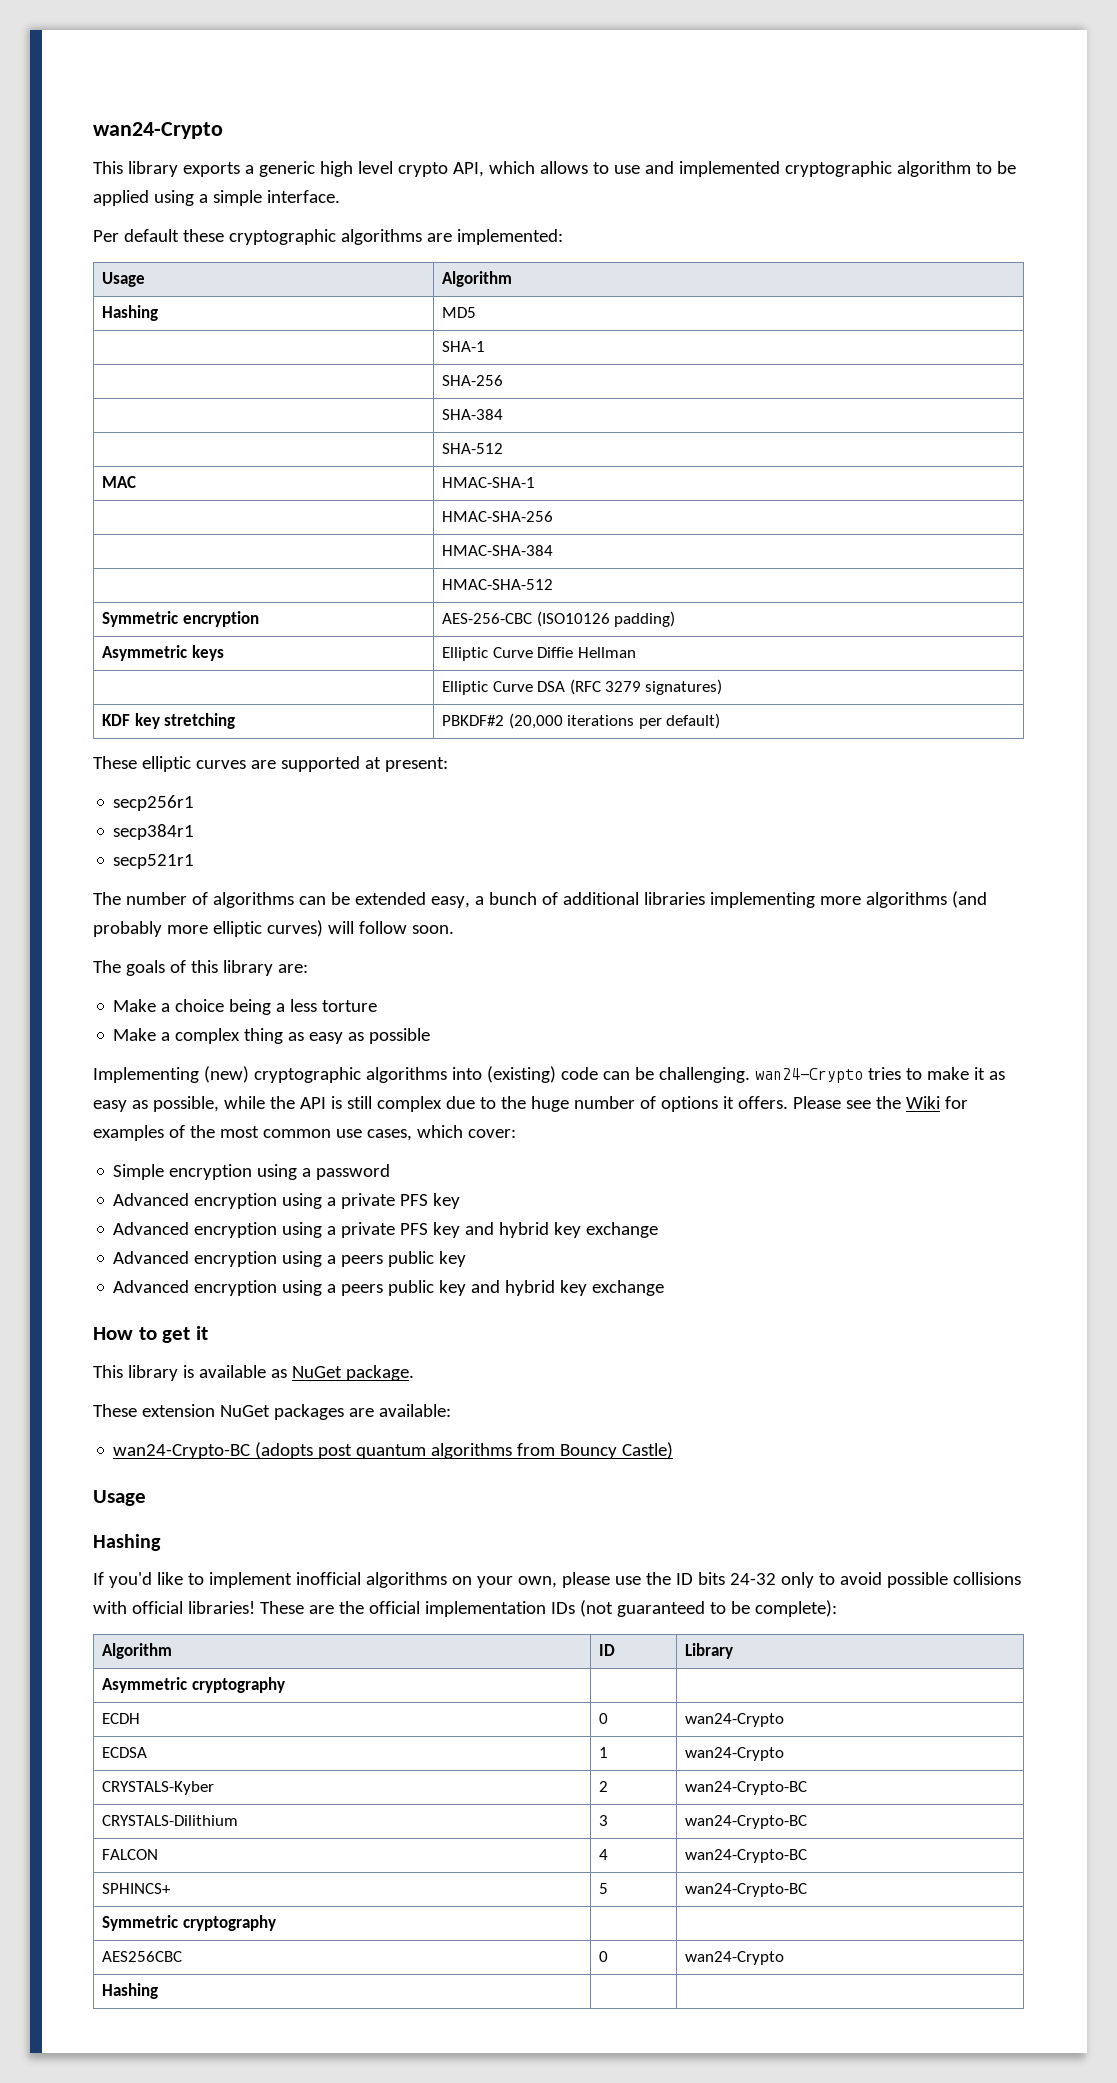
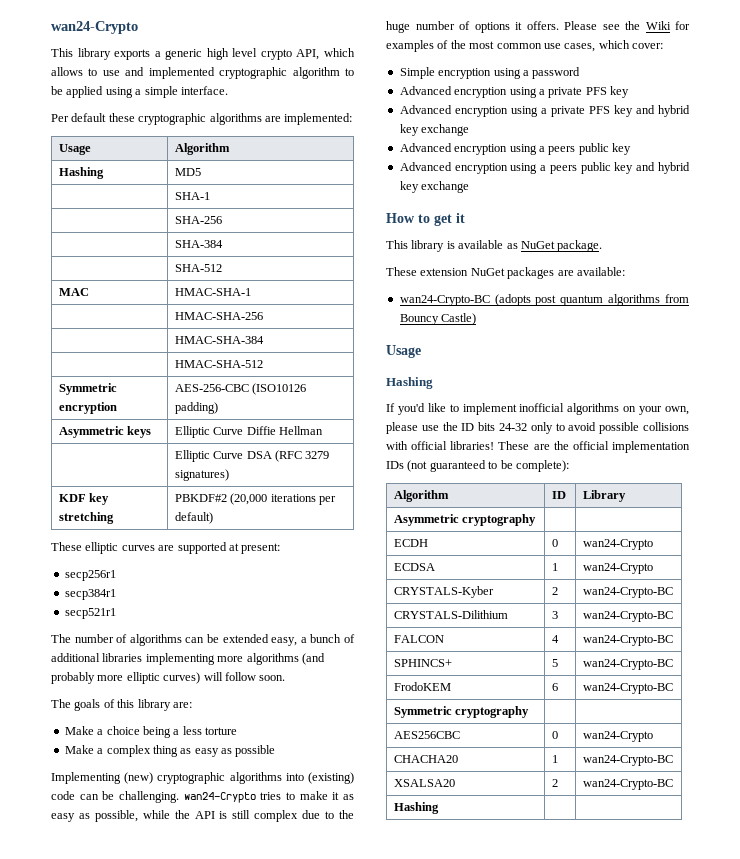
+ FrodoKEM | 6 | wan24-Crypto-BC
+ CHACHA20 | 1 | wan24-Crypto-BC
+ XSALSA20 | 2 | wan24-Crypto-BC

